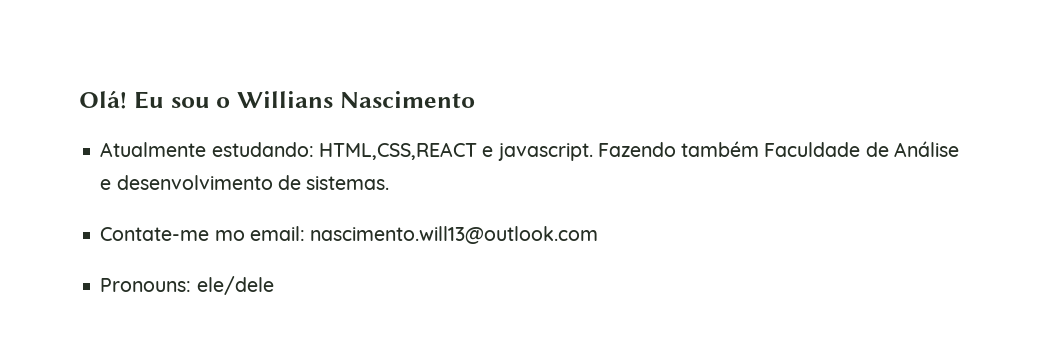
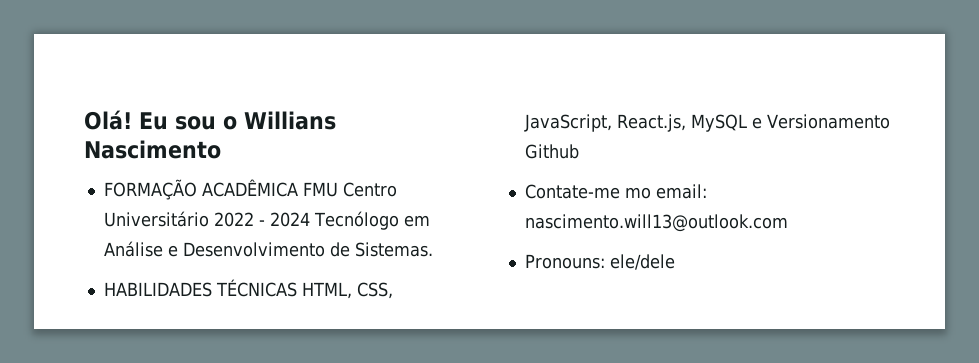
- Atualmente estudando: HTML,CSS,REACT e javascript. Fazendo também Faculdade de Análise e desenvolvimento de sistemas.
+ FORMAÇÃO ACADÊMICA FMU Centro Universitário 2022 - 2024 Tecnólogo em Análise e Desenvolvimento de Sistemas.
+ HABILIDADES TÉCNICAS HTML, CSS, JavaScript, React.js, MySQL e Versionamento Github

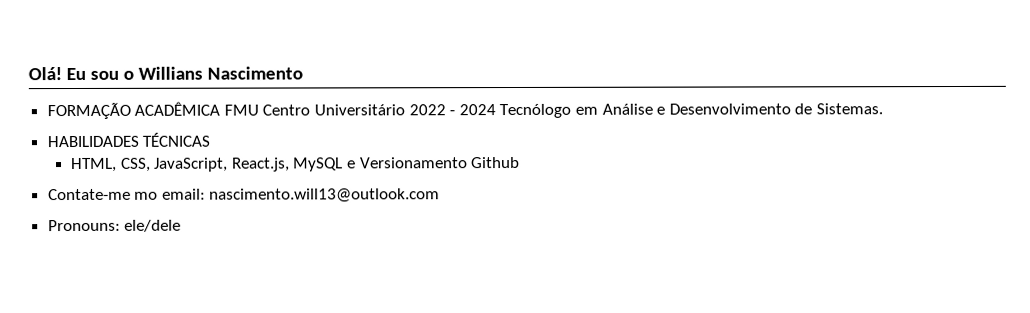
- HABILIDADES TÉCNICAS HTML, CSS, JavaScript, React.js, MySQL e Versionamento Github
+ HABILIDADES TÉCNICAS
+ HTML, CSS, JavaScript, React.js, MySQL e Versionamento Github

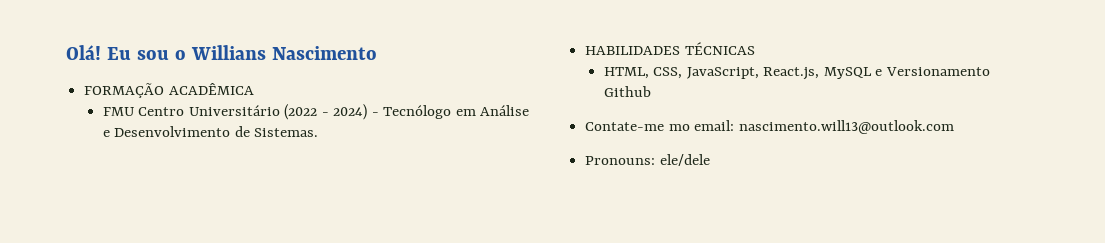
- FORMAÇÃO ACADÊMICA FMU Centro Universitário 2022 - 2024 Tecnólogo em Análise e Desenvolvimento de Sistemas.
+ FORMAÇÃO ACADÊMICA
+ FMU Centro Universitário (2022 - 2024) - Tecnólogo em Análise e Desenvolvimento de Sistemas.

